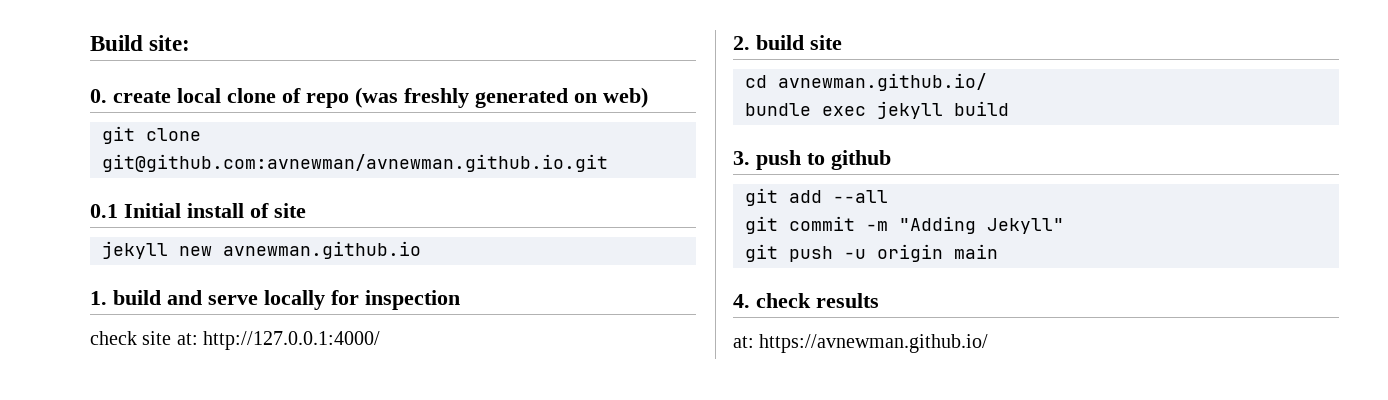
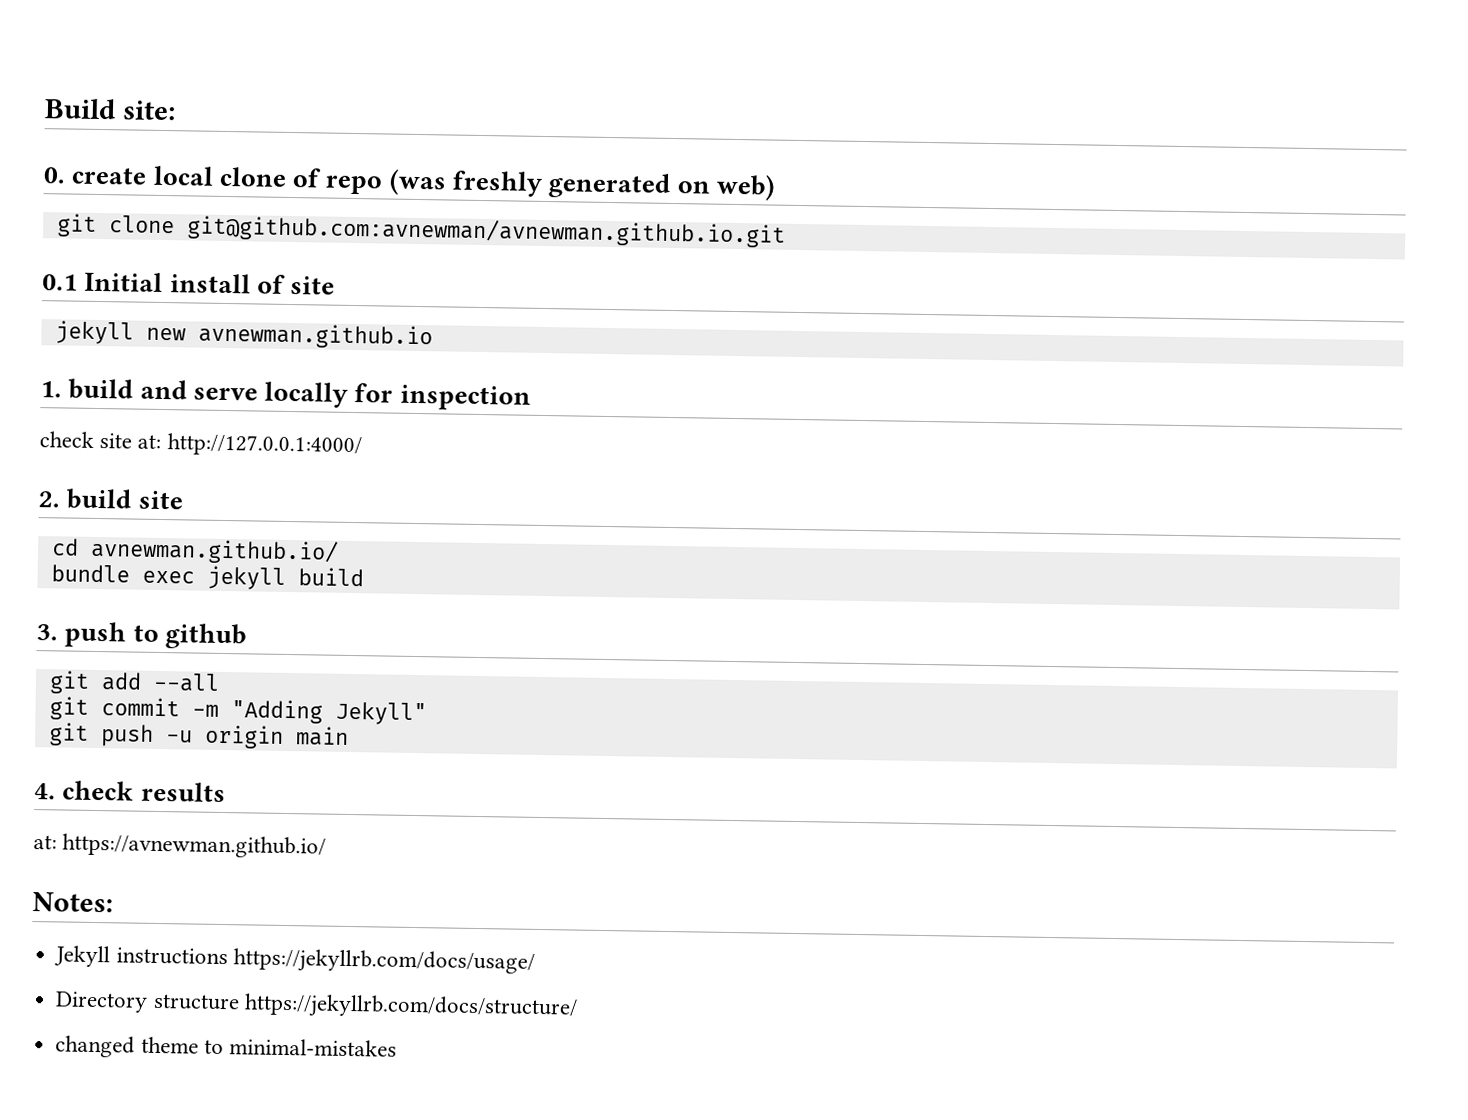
+ Notes:
+ Jekyll instructions https://jekyllrb.com/docs/usage/
+ Directory structure https://jekyllrb.com/docs/structure/
+ changed theme to minimal-mistakes

